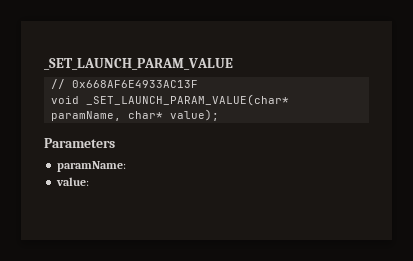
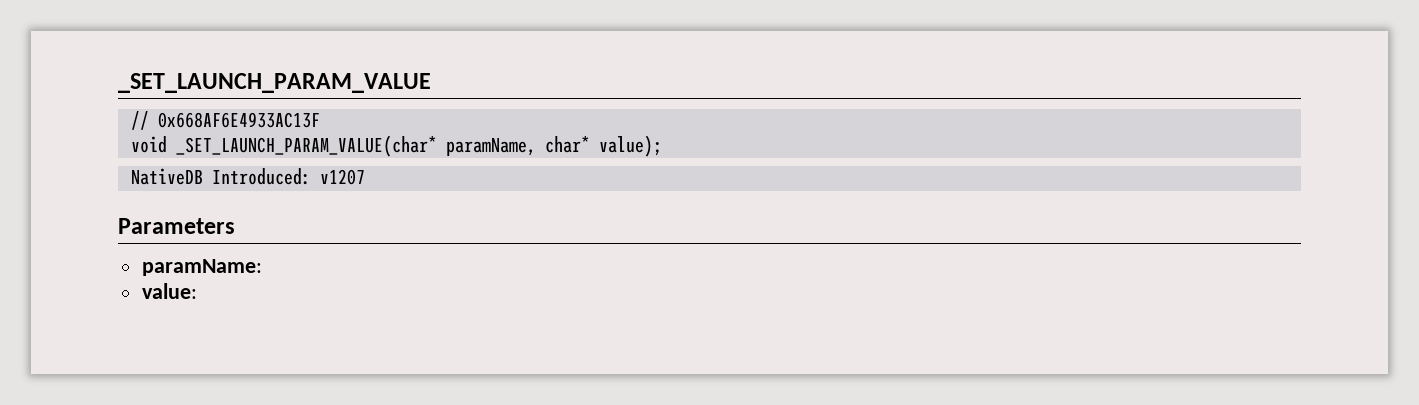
+ NativeDB Introduced: v1207

